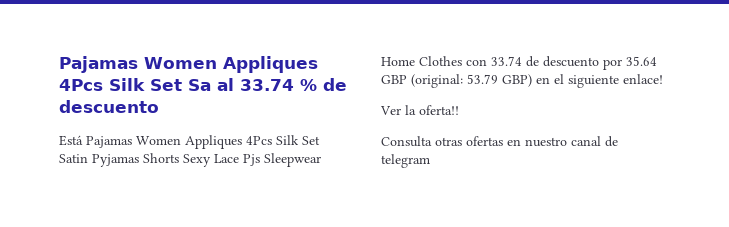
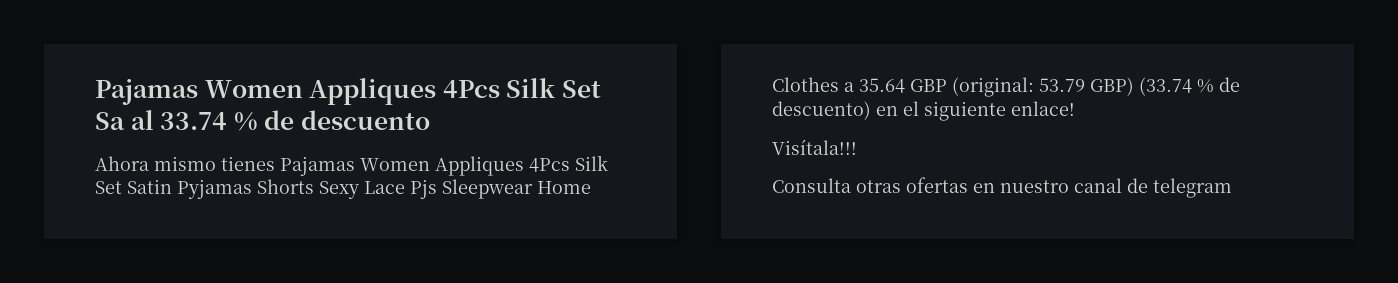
- Está Pajamas Women Appliques 4Pcs Silk Set Satin Pyjamas Shorts Sexy Lace Pjs Sleepwear Home Clothes con 33.74 de descuento por 35.64 GBP (original: 53.79 GBP) en el siguiente enlace!
+ Ahora mismo tienes Pajamas Women Appliques 4Pcs Silk Set Satin Pyjamas Shorts Sexy Lace Pjs Sleepwear Home Clothes a 35.64 GBP (original: 53.79 GBP) (33.74 % de descuento) en el siguiente enlace!
- Ver la oferta!!
+ Visítala!!!

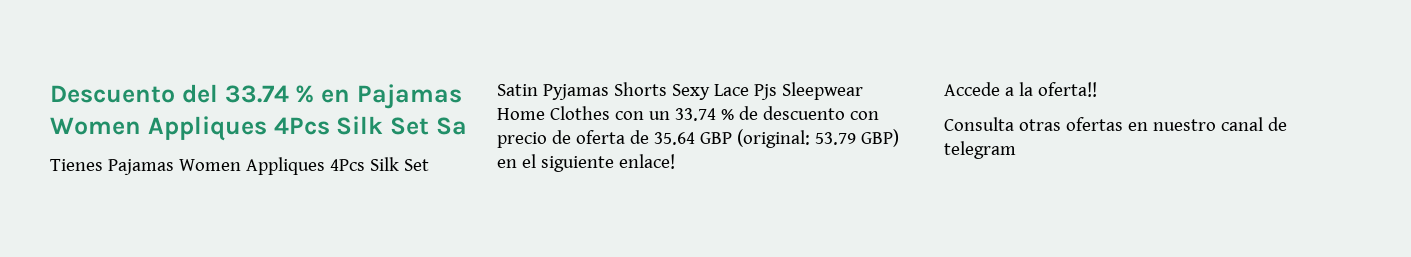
- Pajamas Women Appliques 4Pcs Silk Set Sa al 33.74 % de descuento
- Ahora mismo tienes Pajamas Women Appliques 4Pcs Silk Set Satin Pyjamas Shorts Sexy Lace Pjs Sleepwear Home Clothes a 35.64 GBP (original: 53.79 GBP) (33.74 % de descuento) en el siguiente enlace!
+ Descuento del 33.74 % en Pajamas Women Appliques 4Pcs Silk Set Sa
+ Tienes Pajamas Women Appliques 4Pcs Silk Set Satin Pyjamas Shorts Sexy Lace Pjs Sleepwear Home Clothes con un 33.74 % de descuento con precio de oferta de 35.64 GBP (original: 53.79 GBP) en el siguiente enlace!
- Visítala!!!
+ Accede a la oferta!!

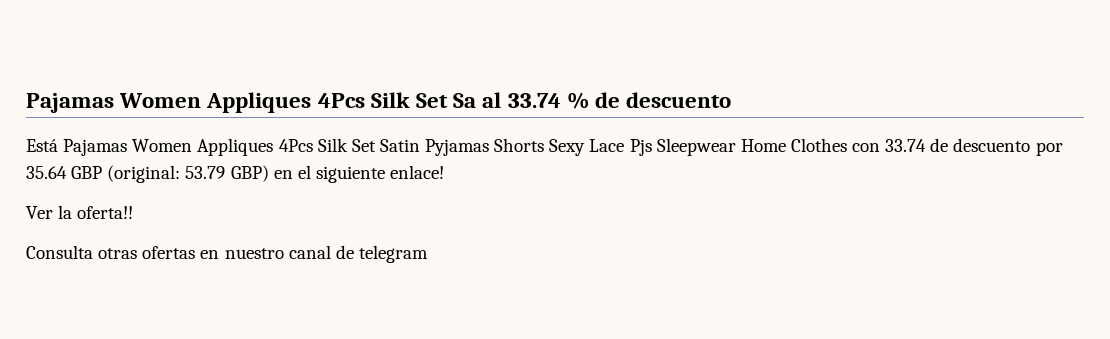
- Descuento del 33.74 % en Pajamas Women Appliques 4Pcs Silk Set Sa
- Tienes Pajamas Women Appliques 4Pcs Silk Set Satin Pyjamas Shorts Sexy Lace Pjs Sleepwear Home Clothes con un 33.74 % de descuento con precio de oferta de 35.64 GBP (original: 53.79 GBP) en el siguiente enlace!
+ Pajamas Women Appliques 4Pcs Silk Set Sa al 33.74 % de descuento
+ Está Pajamas Women Appliques 4Pcs Silk Set Satin Pyjamas Shorts Sexy Lace Pjs Sleepwear Home Clothes con 33.74 de descuento por 35.64 GBP (original: 53.79 GBP) en el siguiente enlace!
- Accede a la oferta!!
+ Ver la oferta!!

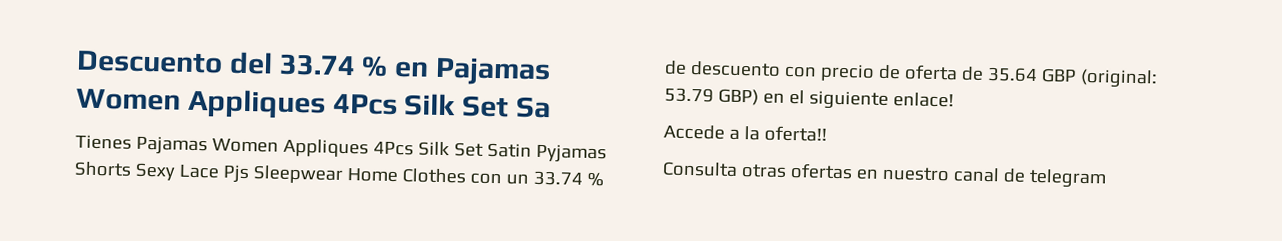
- Pajamas Women Appliques 4Pcs Silk Set Sa al 33.74 % de descuento
- Está Pajamas Women Appliques 4Pcs Silk Set Satin Pyjamas Shorts Sexy Lace Pjs Sleepwear Home Clothes con 33.74 de descuento por 35.64 GBP (original: 53.79 GBP) en el siguiente enlace!
+ Descuento del 33.74 % en Pajamas Women Appliques 4Pcs Silk Set Sa
+ Tienes Pajamas Women Appliques 4Pcs Silk Set Satin Pyjamas Shorts Sexy Lace Pjs Sleepwear Home Clothes con un 33.74 % de descuento con precio de oferta de 35.64 GBP (original: 53.79 GBP) en el siguiente enlace!
- Ver la oferta!!
+ Accede a la oferta!!

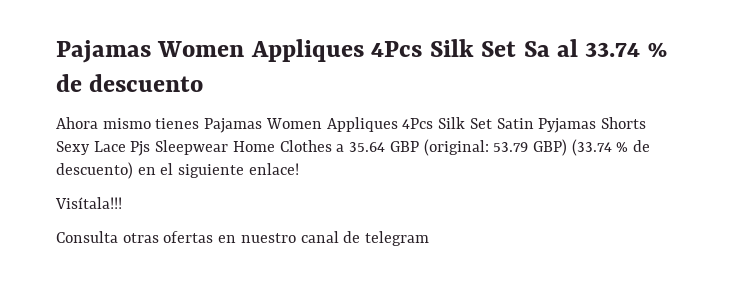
- Descuento del 33.74 % en Pajamas Women Appliques 4Pcs Silk Set Sa
- Tienes Pajamas Women Appliques 4Pcs Silk Set Satin Pyjamas Shorts Sexy Lace Pjs Sleepwear Home Clothes con un 33.74 % de descuento con precio de oferta de 35.64 GBP (original: 53.79 GBP) en el siguiente enlace!
+ Pajamas Women Appliques 4Pcs Silk Set Sa al 33.74 % de descuento
+ Ahora mismo tienes Pajamas Women Appliques 4Pcs Silk Set Satin Pyjamas Shorts Sexy Lace Pjs Sleepwear Home Clothes a 35.64 GBP (original: 53.79 GBP) (33.74 % de descuento) en el siguiente enlace!
- Accede a la oferta!!
+ Visítala!!!

